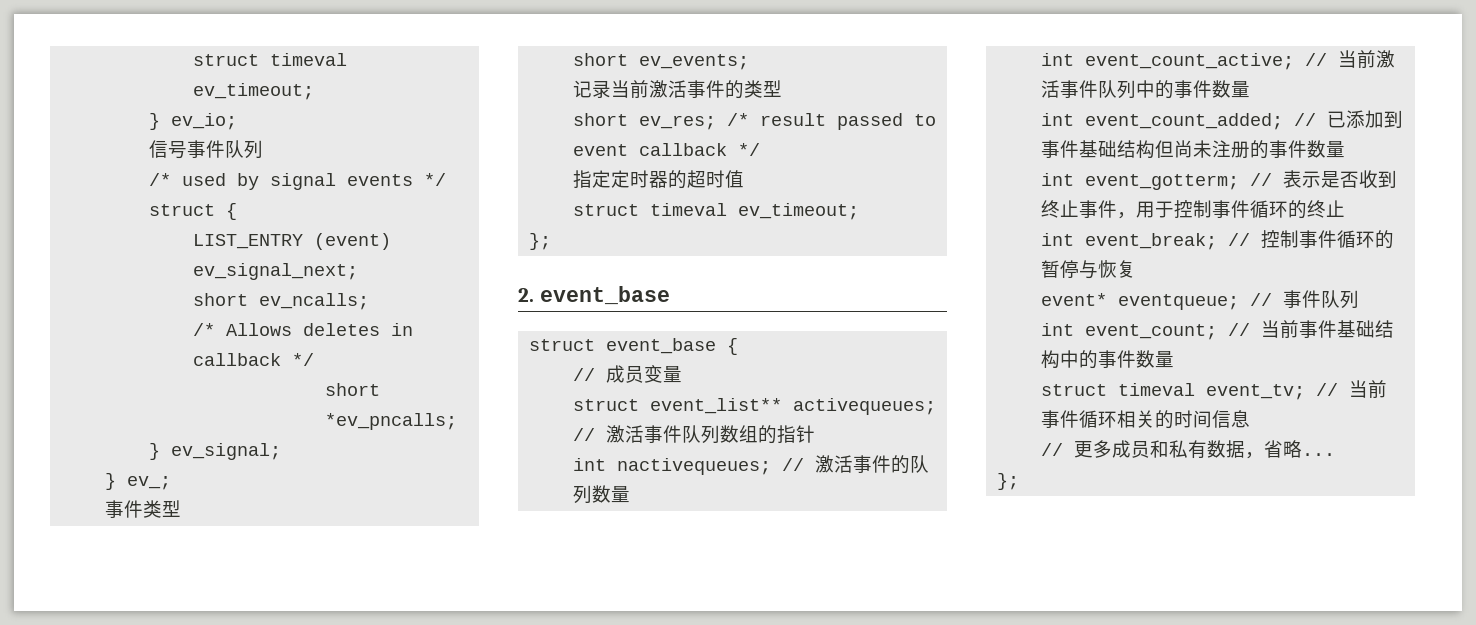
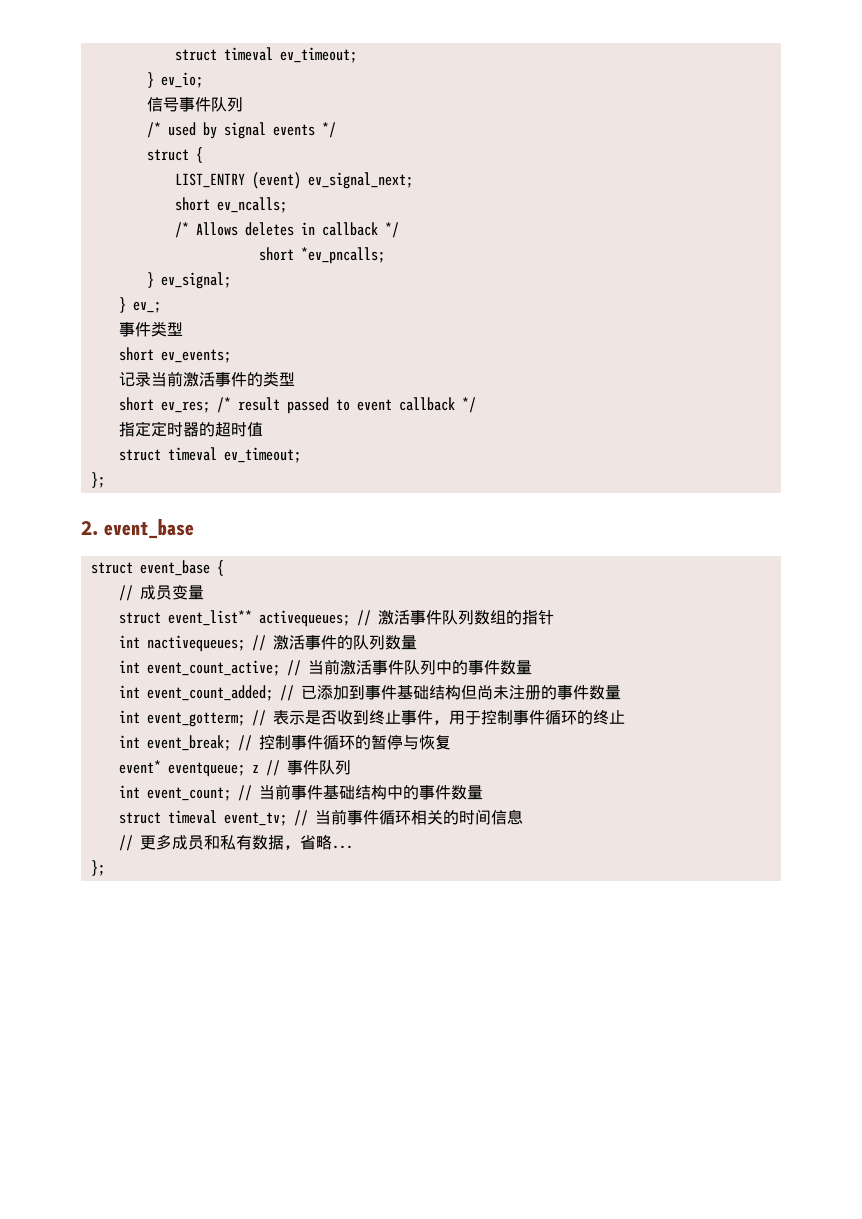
- event* eventqueue; // 事件队列
+ event* eventqueue; z // 事件队列

